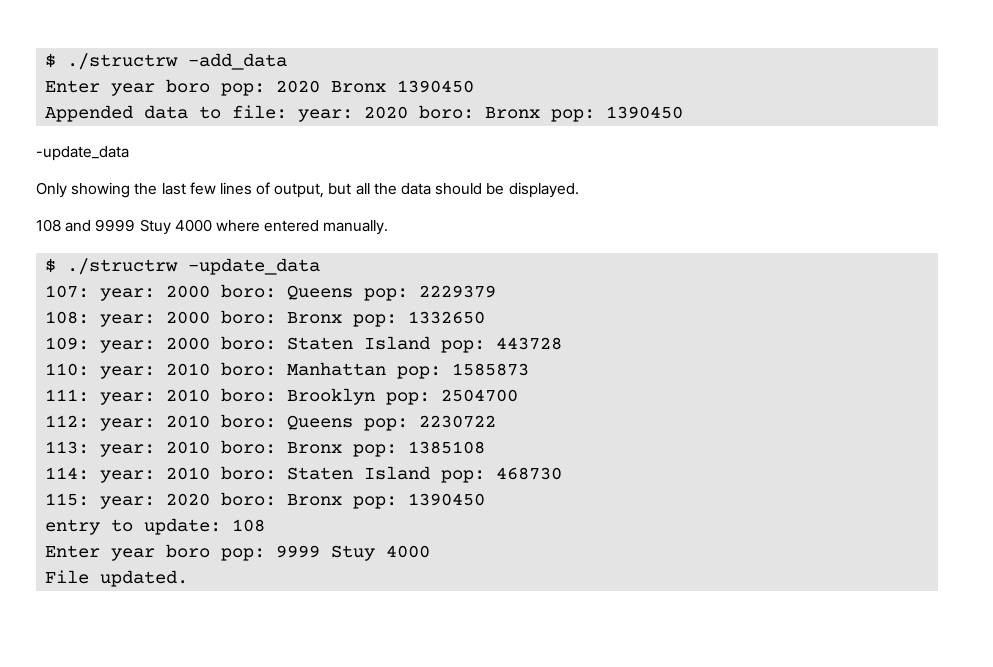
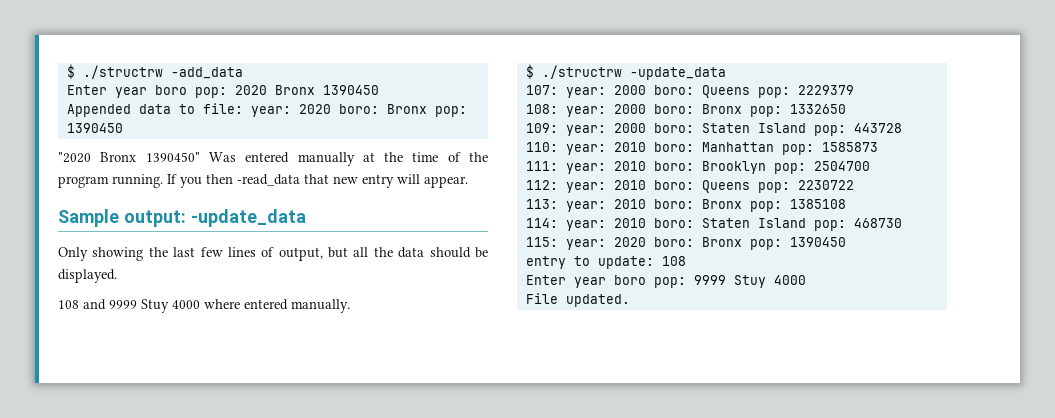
  Appended data to file: year: 2020 boro: Bronx pop: 1390450
- -update_data
+ "2020 Bronx 1390450" Was entered manually at the time of the program running. If you then -read_data that new entry will appear.
+ Sample output: -update_data

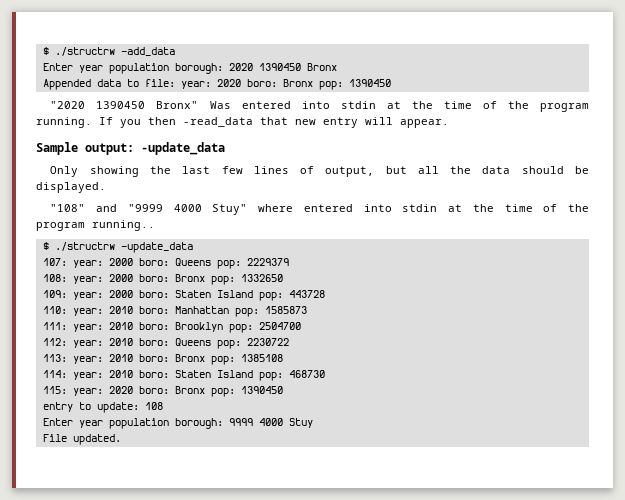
- Enter year boro pop: 2020 Bronx 1390450
+ Enter year population borough: 2020 1390450 Bronx
- "2020 Bronx 1390450" Was entered manually at the time of the program running.
+ "2020 1390450 Bronx" Was entered into stdin at the time of the program running.
- 108 and 9999 Stuy 4000 where entered manually.
+ "108" and "9999 4000 Stuy" where entered into stdin at the time of the program running..
- Enter year boro pop: 9999 Stuy 4000
+ Enter year population borough: 9999 4000 Stuy

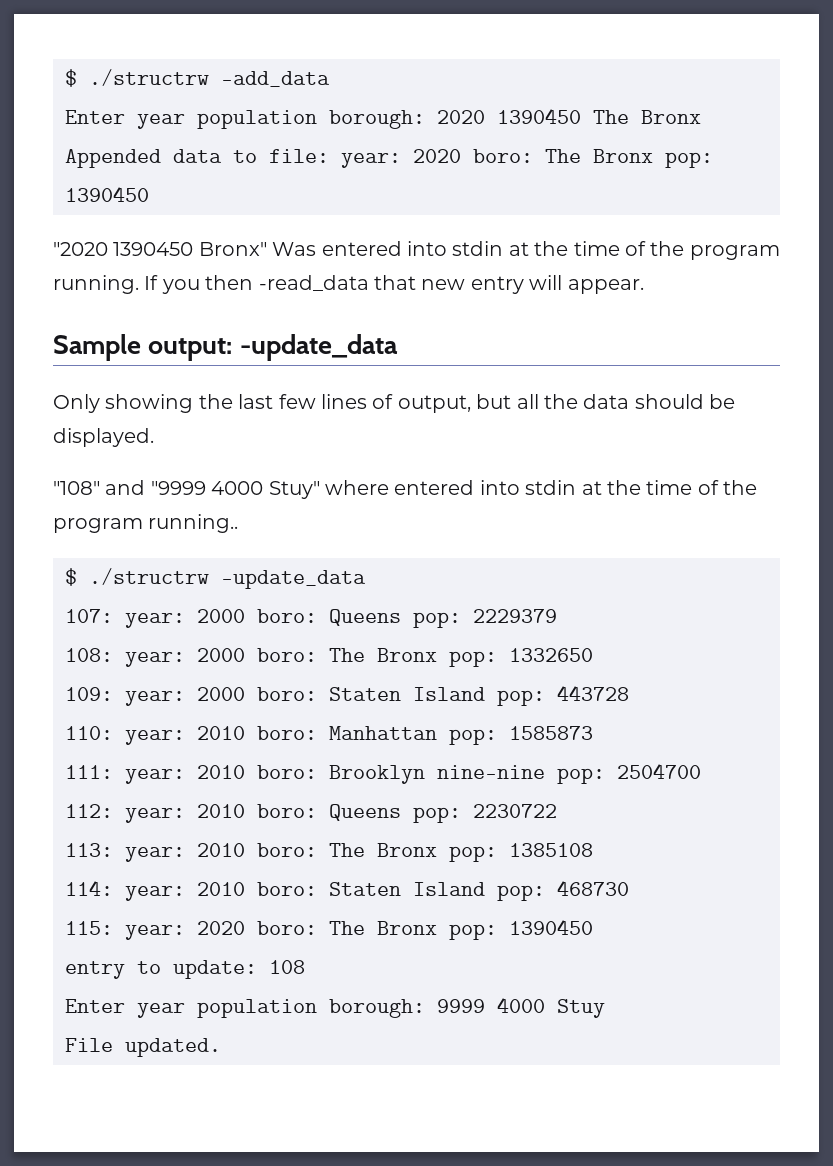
- Enter year population borough: 2020 1390450 Bronx
+ Enter year population borough: 2020 1390450 The Bronx
- Appended data to file: year: 2020 boro: Bronx pop: 1390450
+ Appended data to file: year: 2020 boro: The Bronx pop: 1390450
- 108: year: 2000 boro: Bronx pop: 1332650
+ 108: year: 2000 boro: The Bronx pop: 1332650
- 111: year: 2010 boro: Brooklyn pop: 2504700
+ 111: year: 2010 boro: Brooklyn nine-nine pop: 2504700
- 113: year: 2010 boro: Bronx pop: 1385108
+ 113: year: 2010 boro: The Bronx pop: 1385108
- 115: year: 2020 boro: Bronx pop: 1390450
+ 115: year: 2020 boro: The Bronx pop: 1390450

